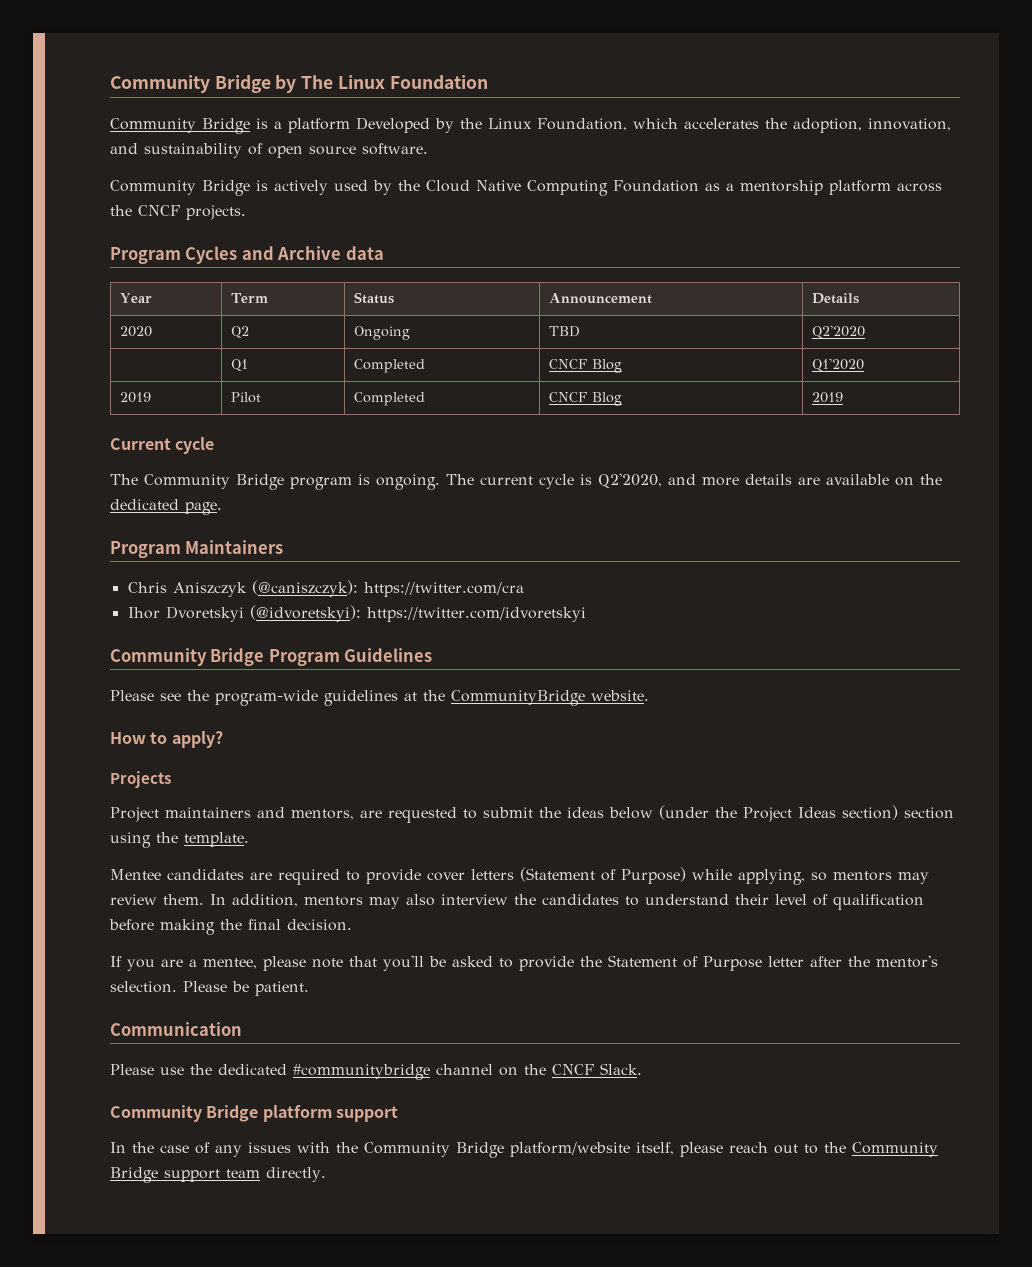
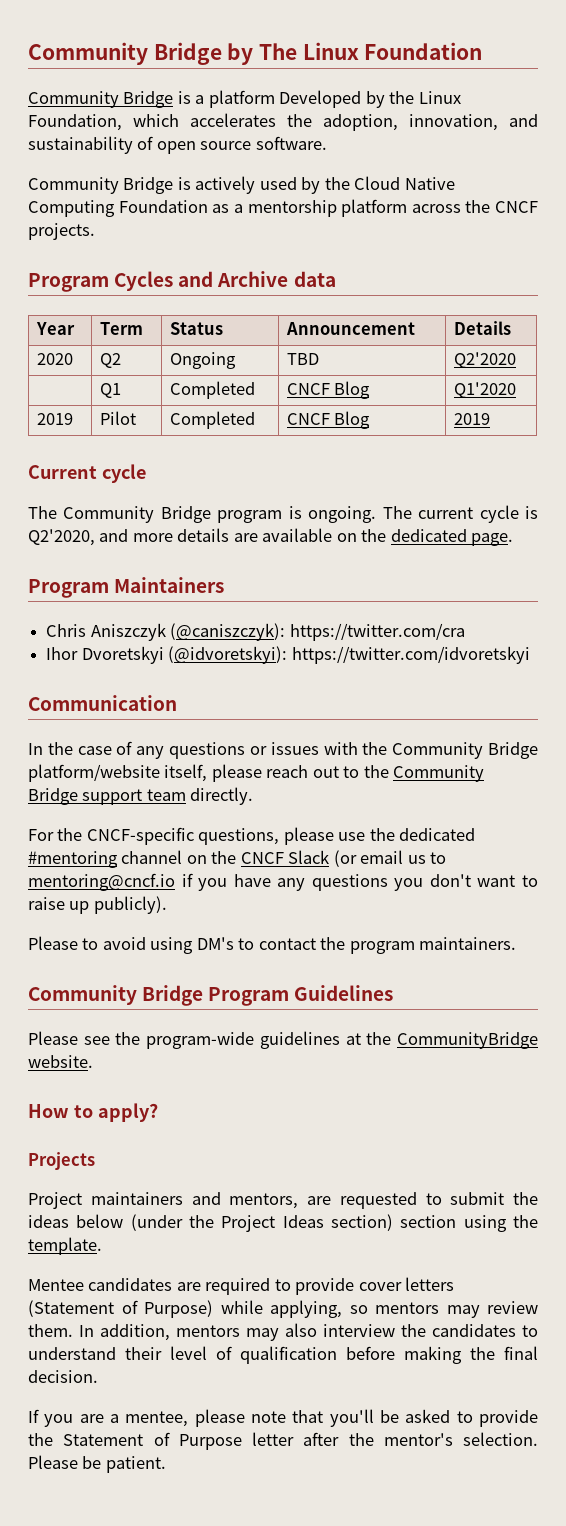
+ Communication
+ In the case of any questions or issues with the Community Bridge platform/website itself, please reach out to the Community Bridge support team directly.
+ For the CNCF-specific questions, please use the dedicated #mentoring channel on the CNCF Slack (or email us to mentoring@cncf.io if you have any questions you don't want to raise up publicly).
+ Please to avoid using DM's to contact the program maintainers.
- Communication
- Please use the dedicated #communitybridge channel on the CNCF Slack.
- Community Bridge platform support
- In the case of any issues with the Community Bridge platform/website itself, please reach out to the Community Bridge support team directly.

